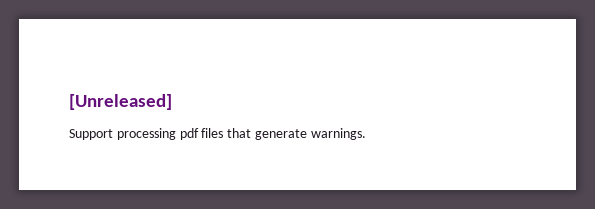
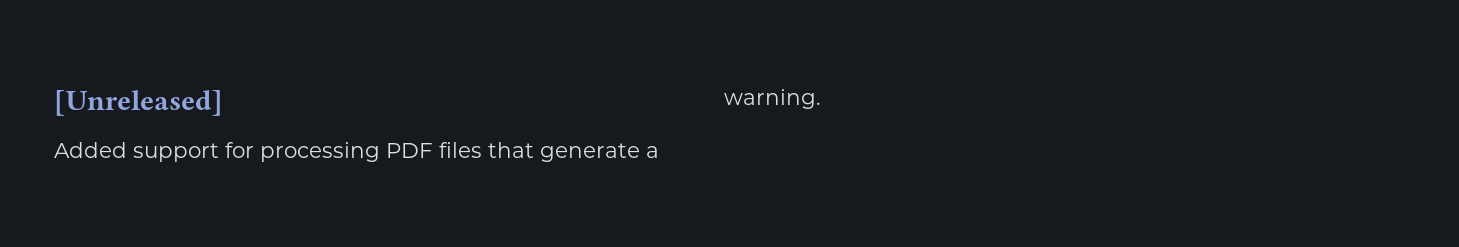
- Support processing pdf files that generate warnings.
+ Added support for processing PDF files that generate a warning.

